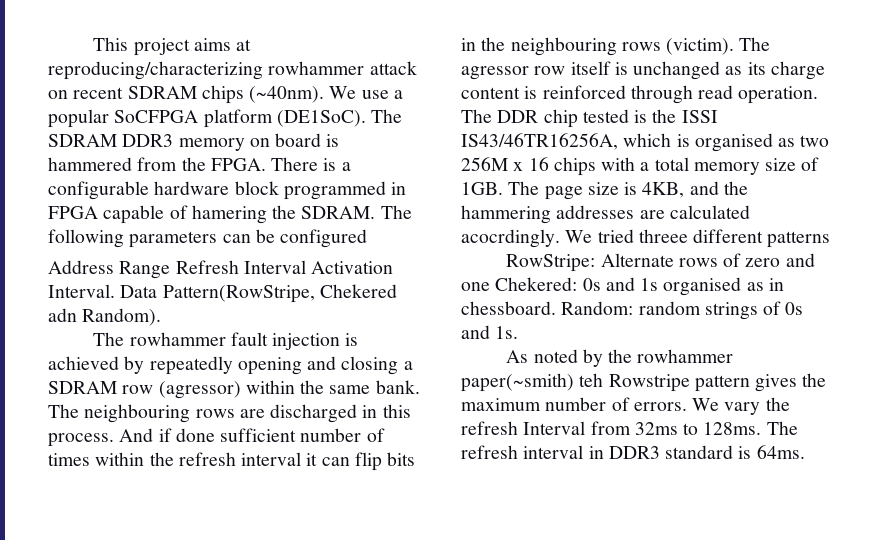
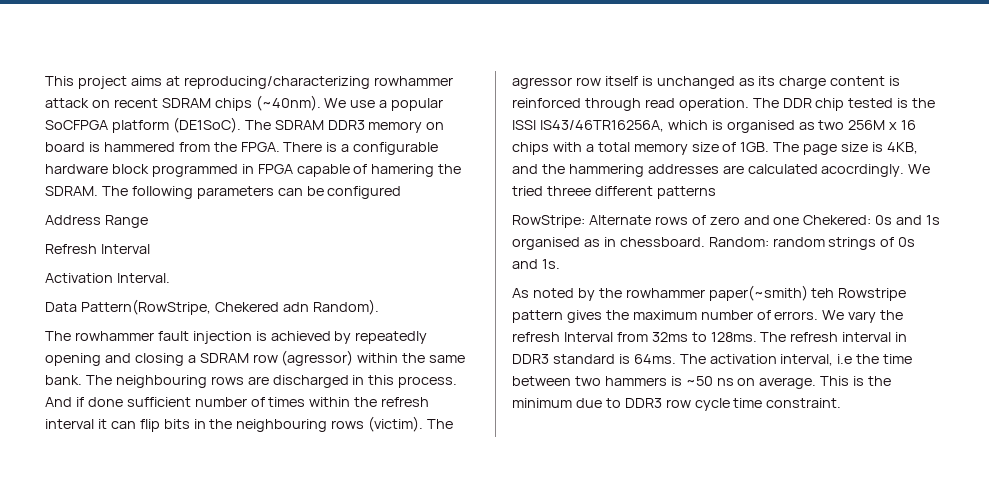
- Address Range Refresh Interval Activation Interval. Data Pattern(RowStripe, Chekered adn Random).
+ Address Range
+ Refresh Interval
+ Activation Interval.
+ Data Pattern(RowStripe, Chekered adn Random).
+ The activation interval, i.e the time between two hammers is ~50 ns on average. This is the minimum due to DDR3 row cycle time constraint.

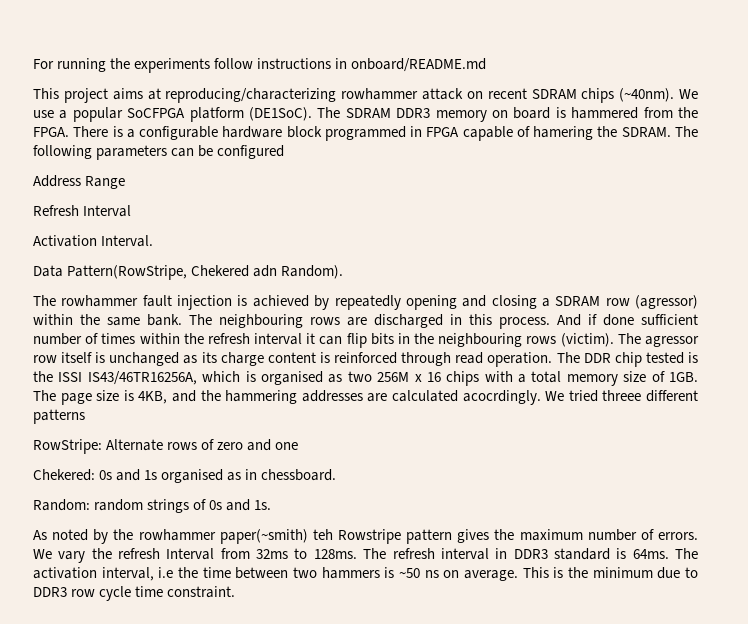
+ For running the experiments follow instructions in onboard/README.md
- RowStripe: Alternate rows of zero and one Chekered: 0s and 1s organised as in chessboard. Random: random strings of 0s and 1s.
+ RowStripe: Alternate rows of zero and one
+ Chekered: 0s and 1s organised as in chessboard.
+ Random: random strings of 0s and 1s.

